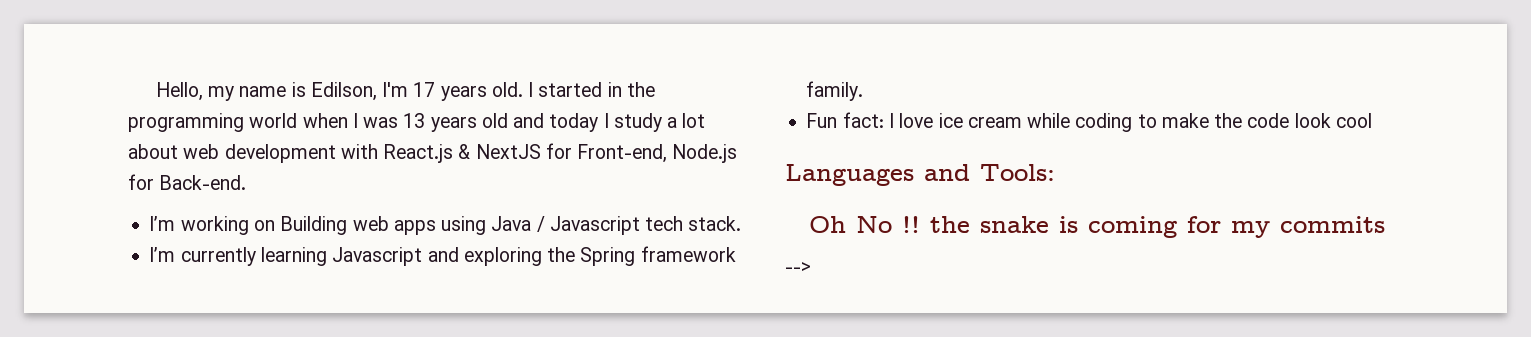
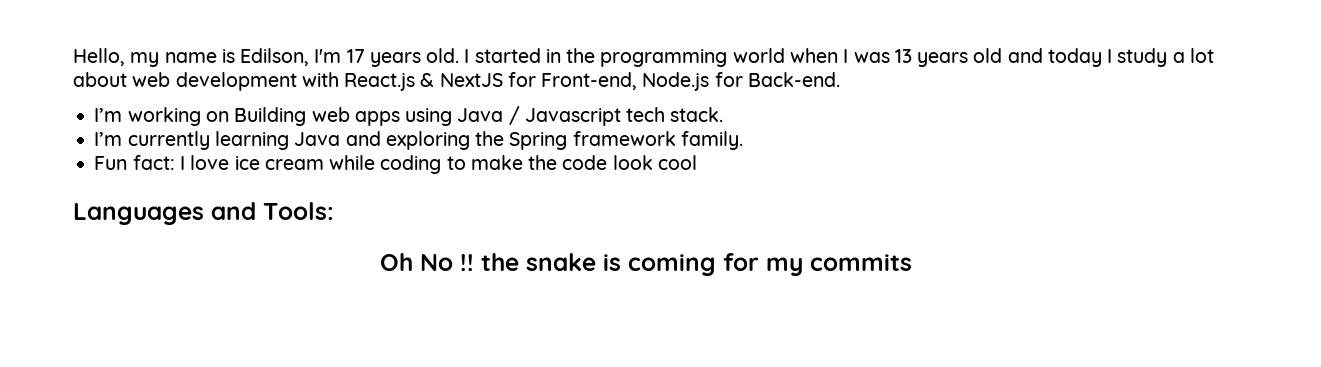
- I’m currently learning Javascript and exploring the Spring framework family.
+ I’m currently learning Java and exploring the Spring framework family.
- -->

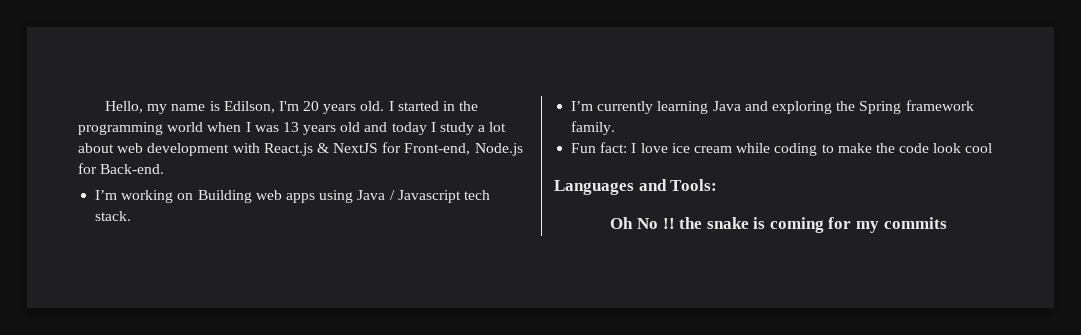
- Hello, my name is Edilson, I'm 17 years old.
+ Hello, my name is Edilson, I'm 20 years old.

